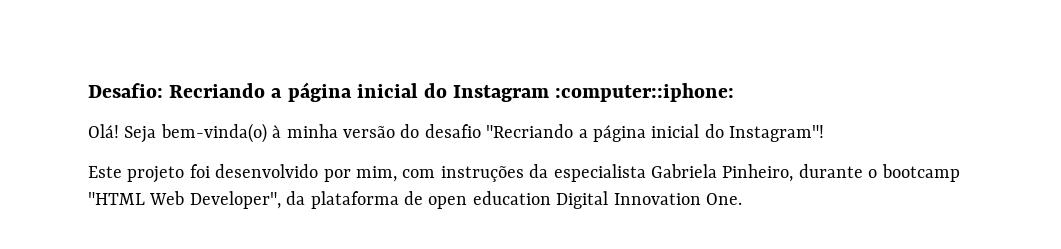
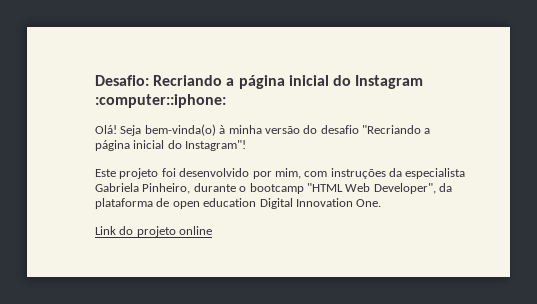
+ Link do projeto online

